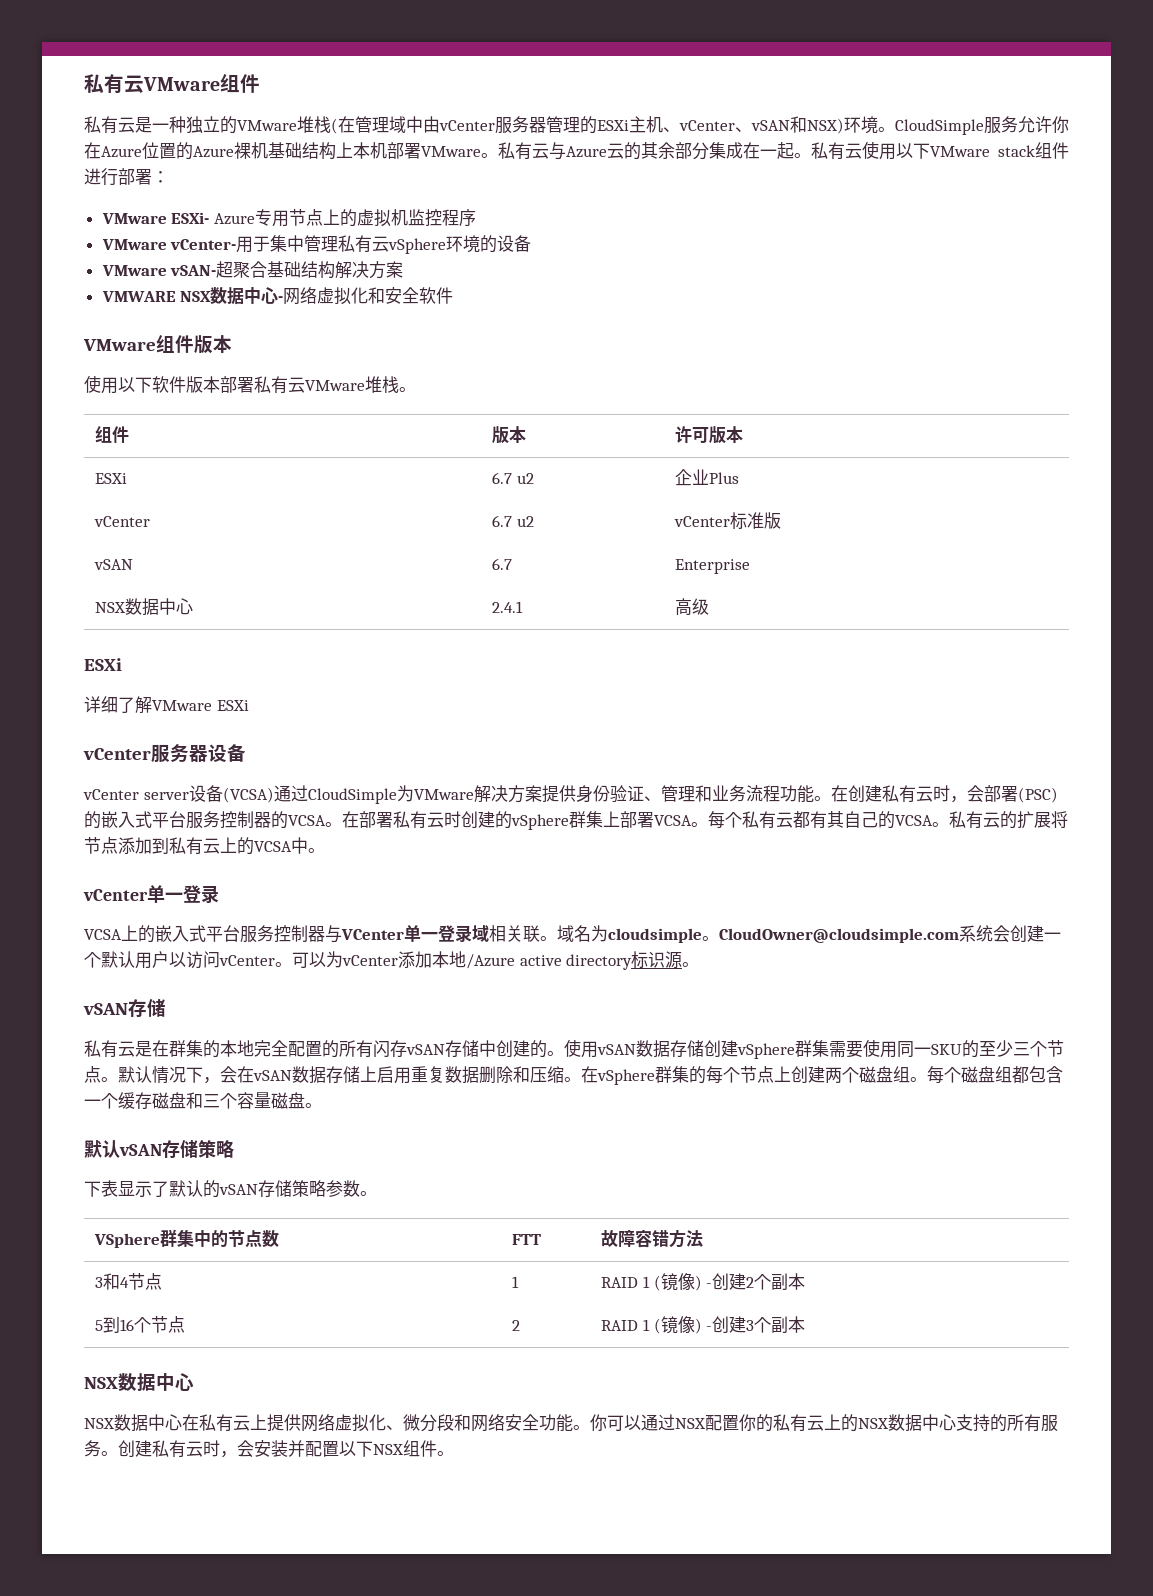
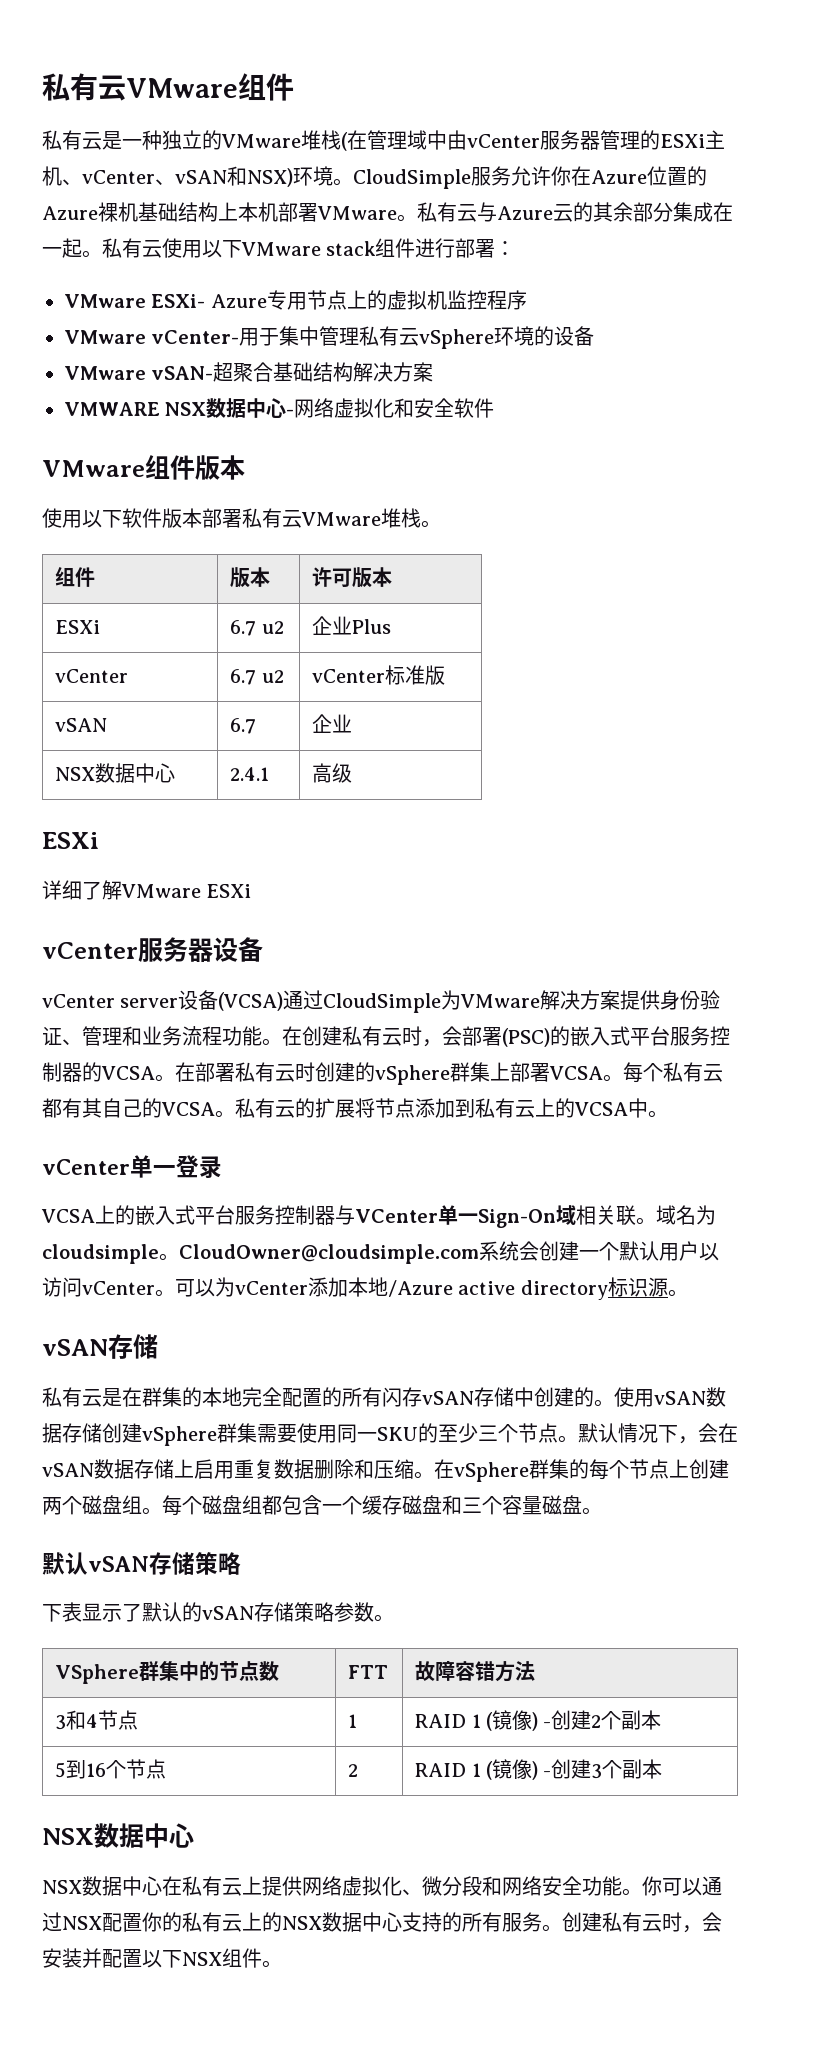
- vSAN | 6.7 | Enterprise
+ vSAN | 6.7 | 企业
- VCSA上的嵌入式平台服务控制器与VCenter单一登录域相关联。
+ VCSA上的嵌入式平台服务控制器与VCenter单一Sign-On域相关联。

